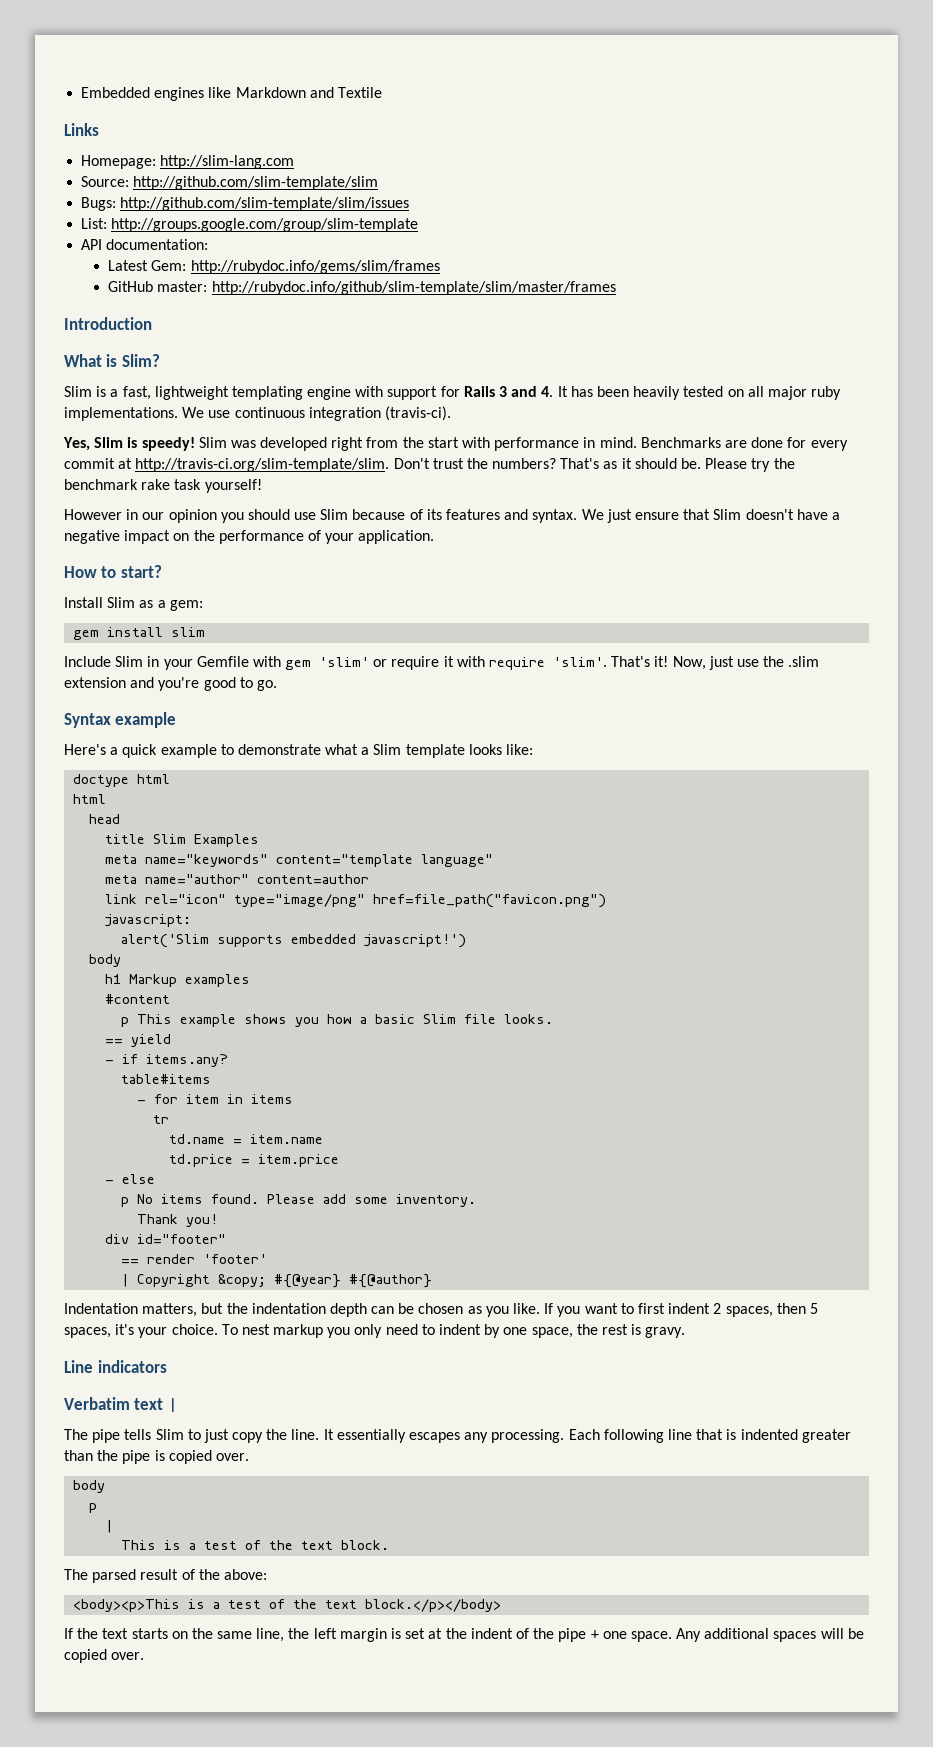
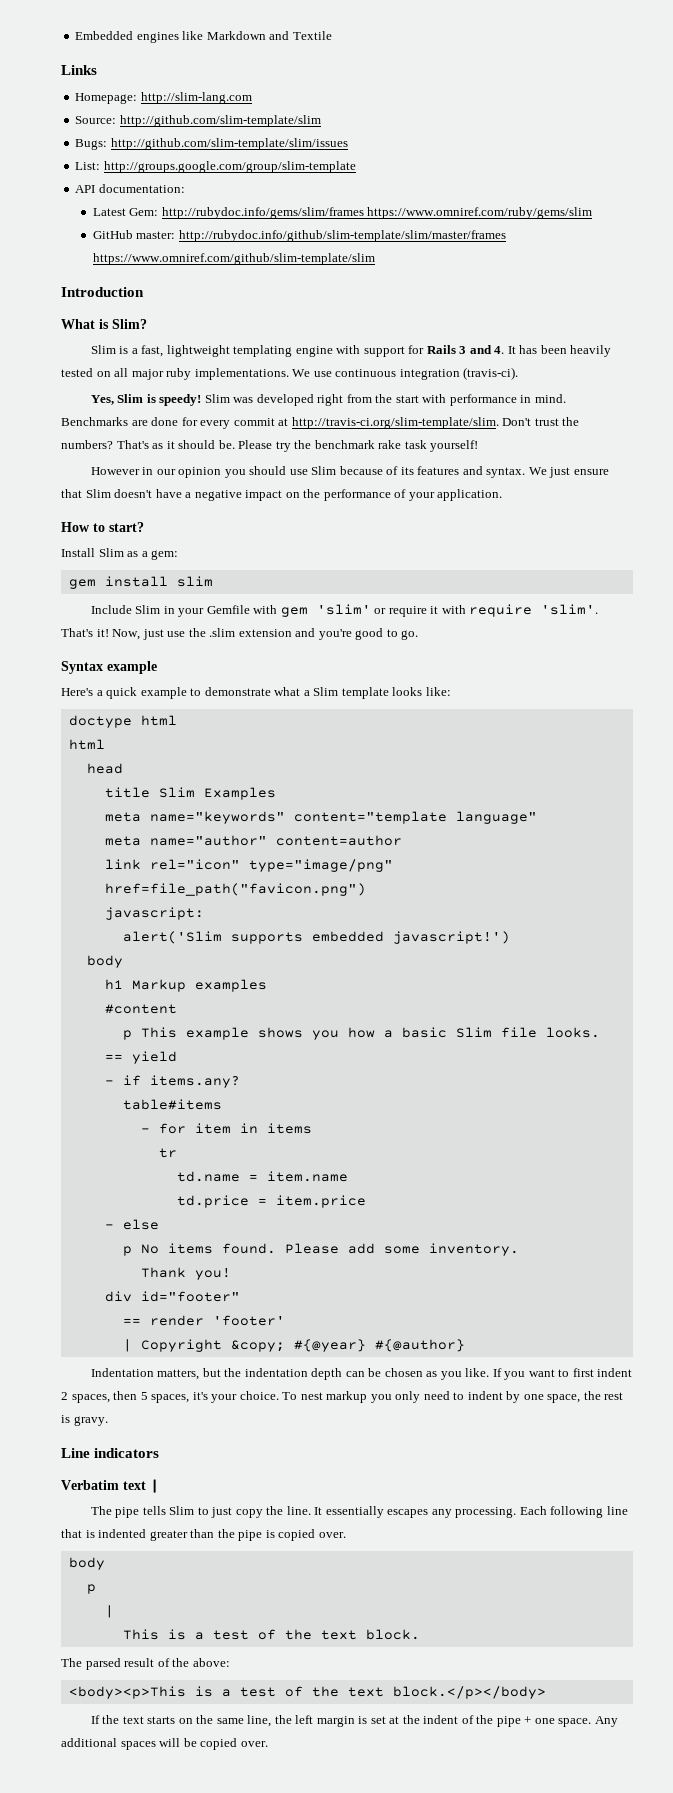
- Latest Gem: http://rubydoc.info/gems/slim/frames
+ Latest Gem: http://rubydoc.info/gems/slim/frames https://www.omniref.com/ruby/gems/slim
- GitHub master: http://rubydoc.info/github/slim-template/slim/master/frames
+ GitHub master: http://rubydoc.info/github/slim-template/slim/master/frames https://www.omniref.com/github/slim-template/slim

